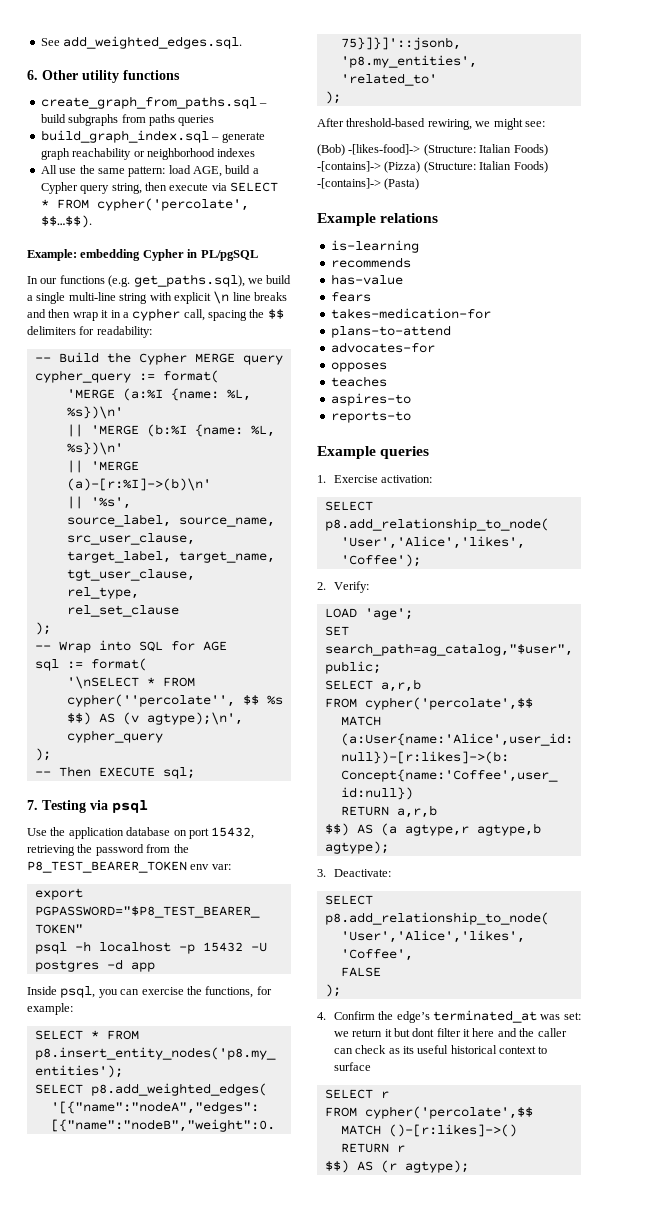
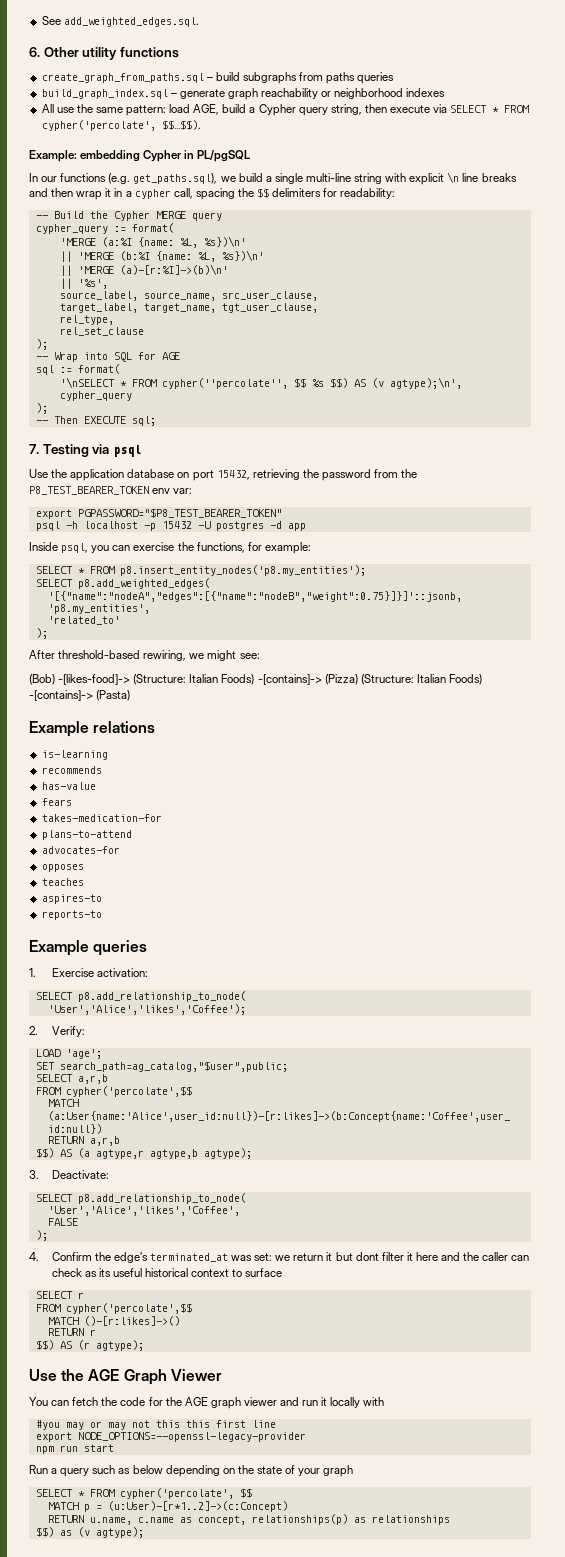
+ Use the AGE Graph Viewer
+ You can fetch the code for the AGE graph viewer and run it locally with
+ #you may or may not this this first line
+ export NODE_OPTIONS=--openssl-legacy-provider
+ npm run start
+ Run a query such as below depending on the state of your graph
+ SELECT * FROM cypher('percolate', $$
+ MATCH p = (u:User)-[r*1..2]->(c:Concept)
+ RETURN u.name, c.name as concept, relationships(p) as relationships
+ $$) as (v agtype);

